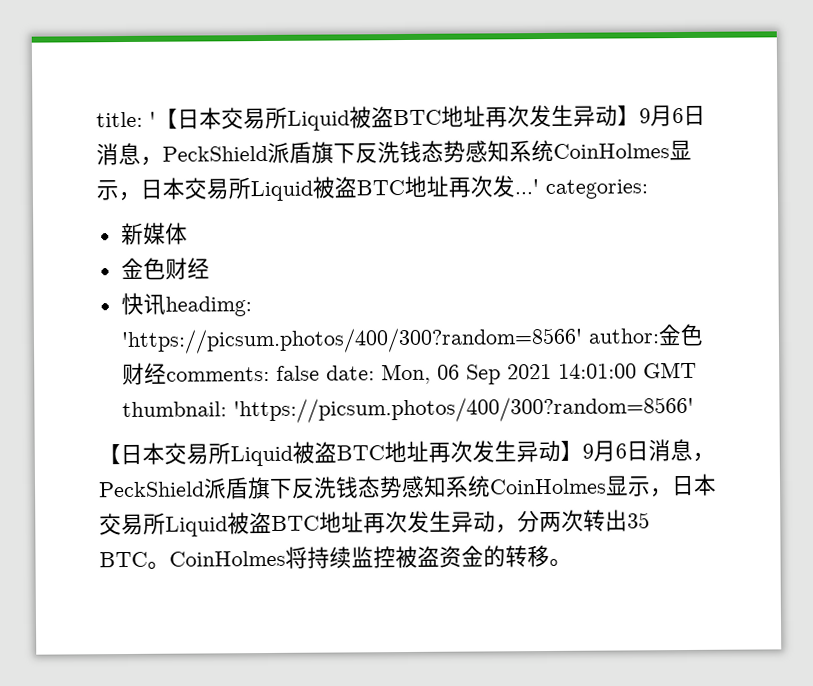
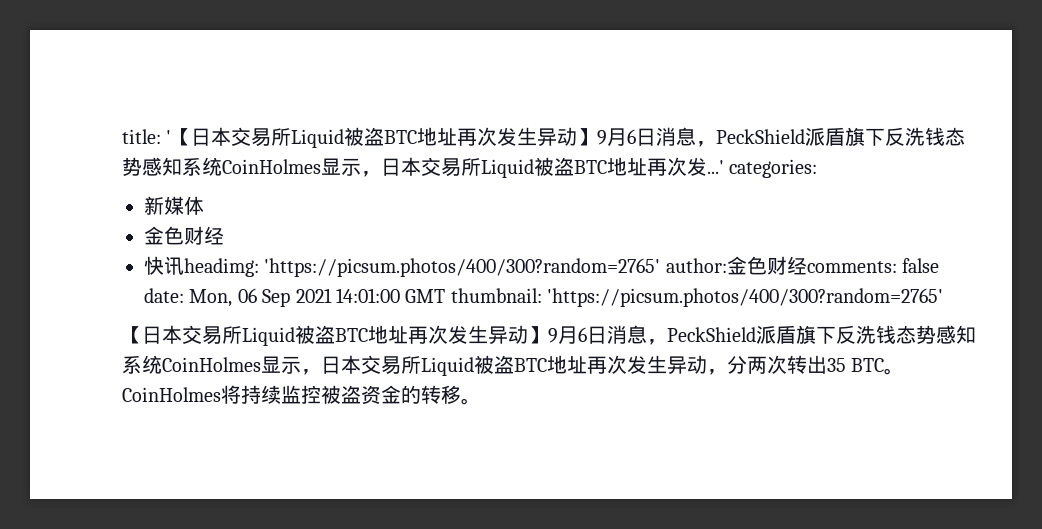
- 快讯headimg: 'https://picsum.photos/400/300?random=8566' author:金色财经comments: false date: Mon, 06 Sep 2021 14:01:00 GMT thumbnail: 'https://picsum.photos/400/300?random=8566'
+ 快讯headimg: 'https://picsum.photos/400/300?random=2765' author:金色财经comments: false date: Mon, 06 Sep 2021 14:01:00 GMT thumbnail: 'https://picsum.photos/400/300?random=2765'

